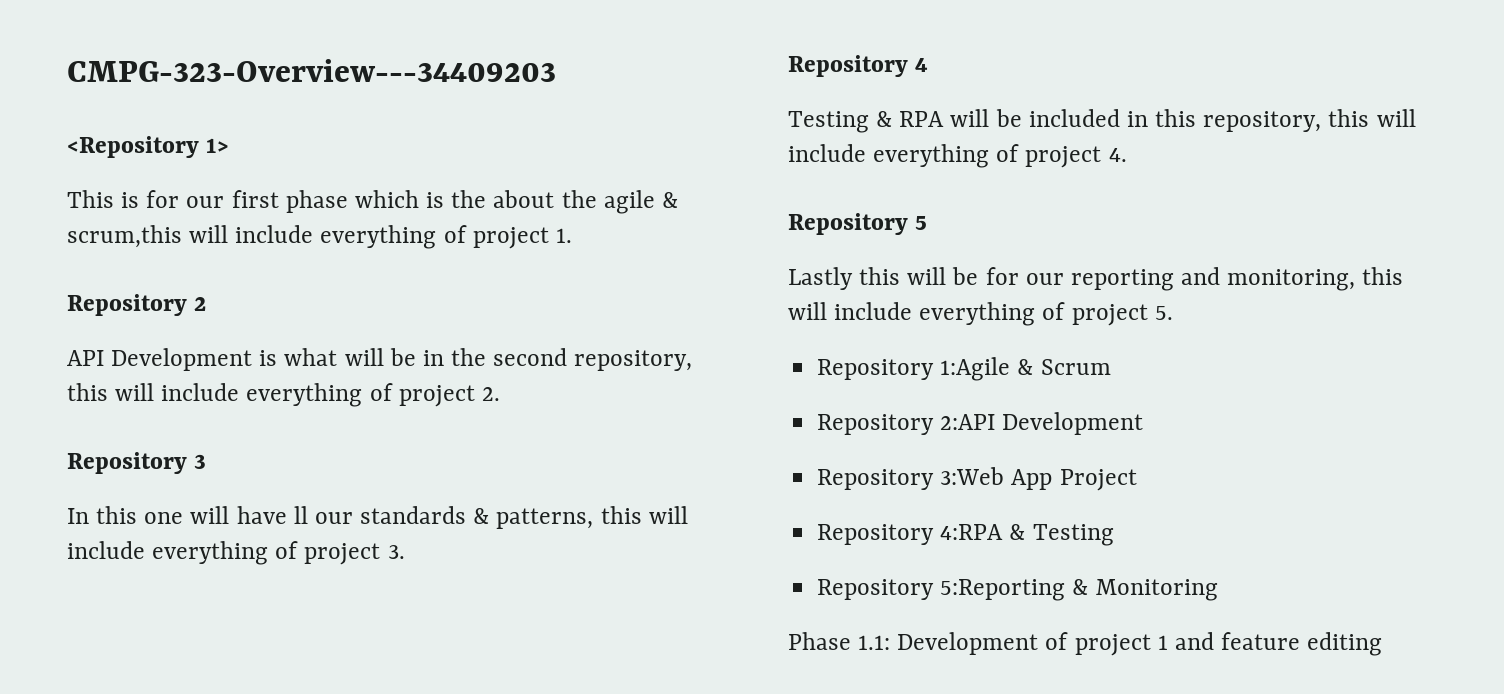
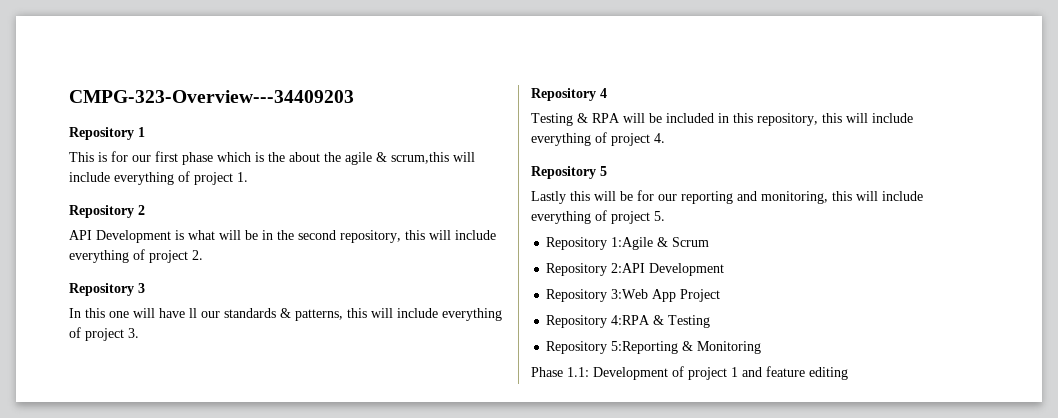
- <Repository 1>
+ Repository 1

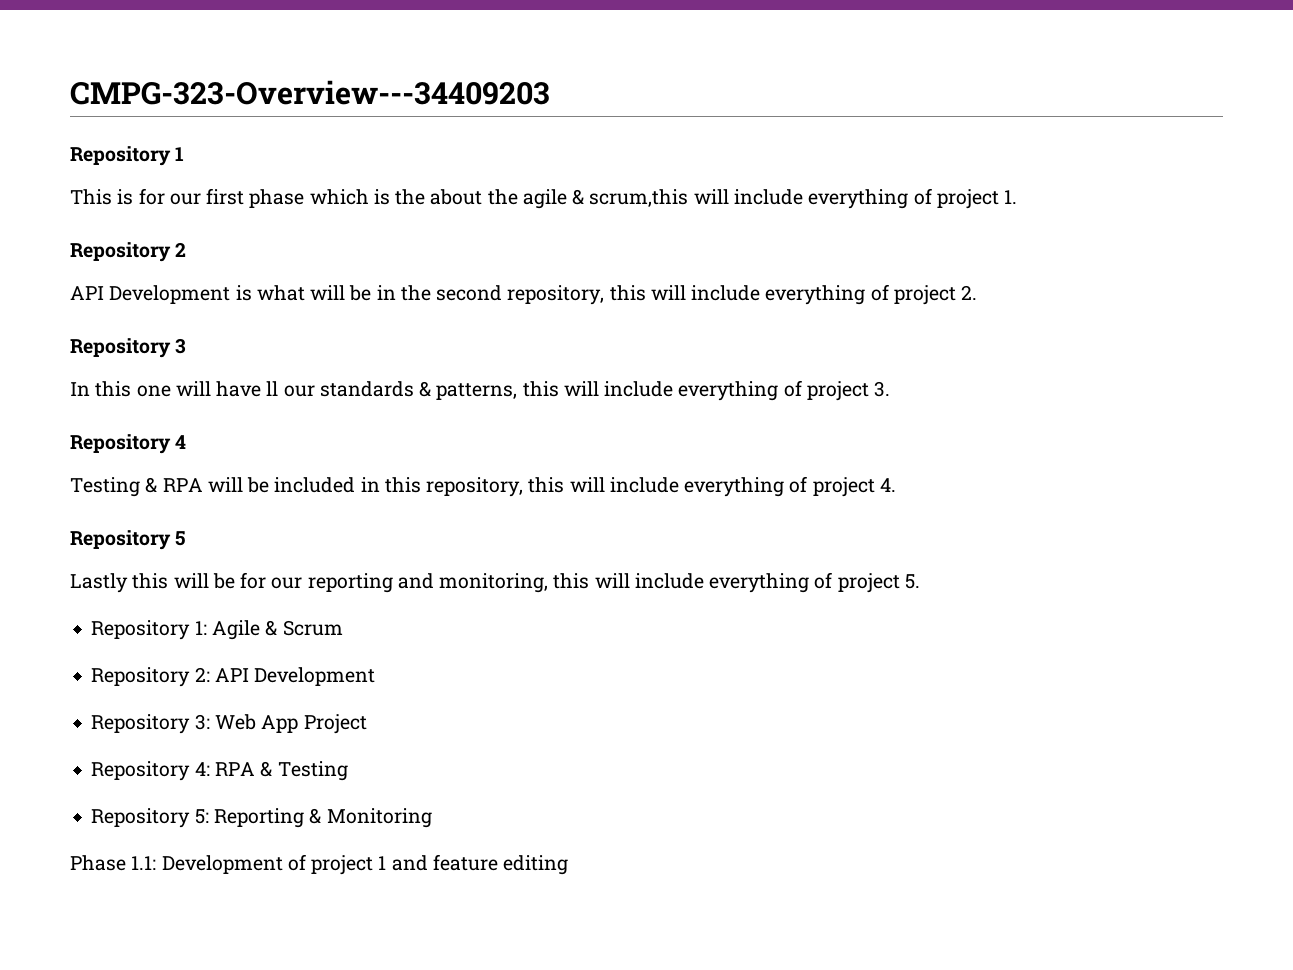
- Repository 1:Agile & Scrum
+ Repository 1: Agile & Scrum
- Repository 2:API Development
+ Repository 2: API Development
- Repository 3:Web App Project
+ Repository 3: Web App Project
- Repository 4:RPA & Testing
+ Repository 4: RPA & Testing
- Repository 5:Reporting & Monitoring
+ Repository 5: Reporting & Monitoring

